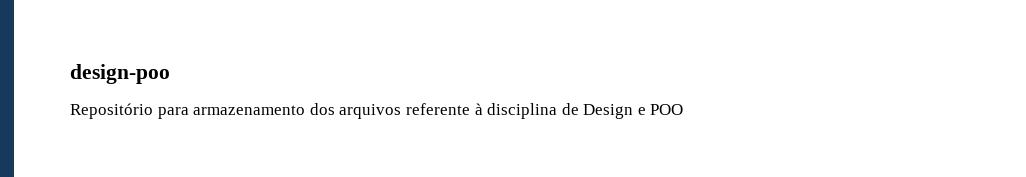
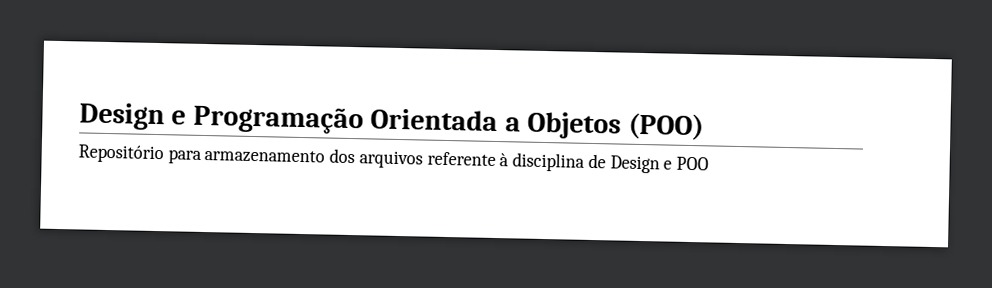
- design-poo
+ Design e Programação Orientada a Objetos (POO)

